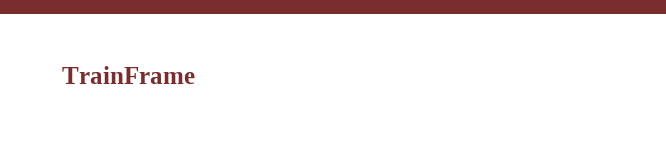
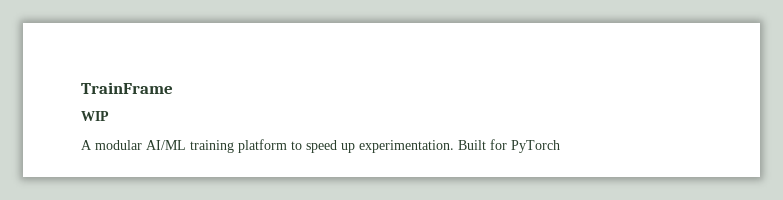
+ WIP
+ A modular AI/ML training platform to speed up experimentation. Built for PyTorch

